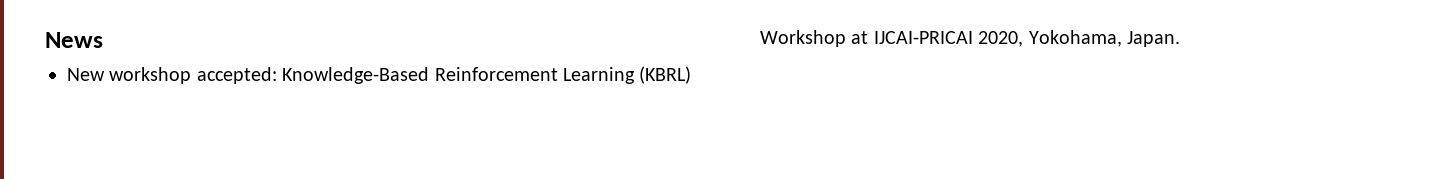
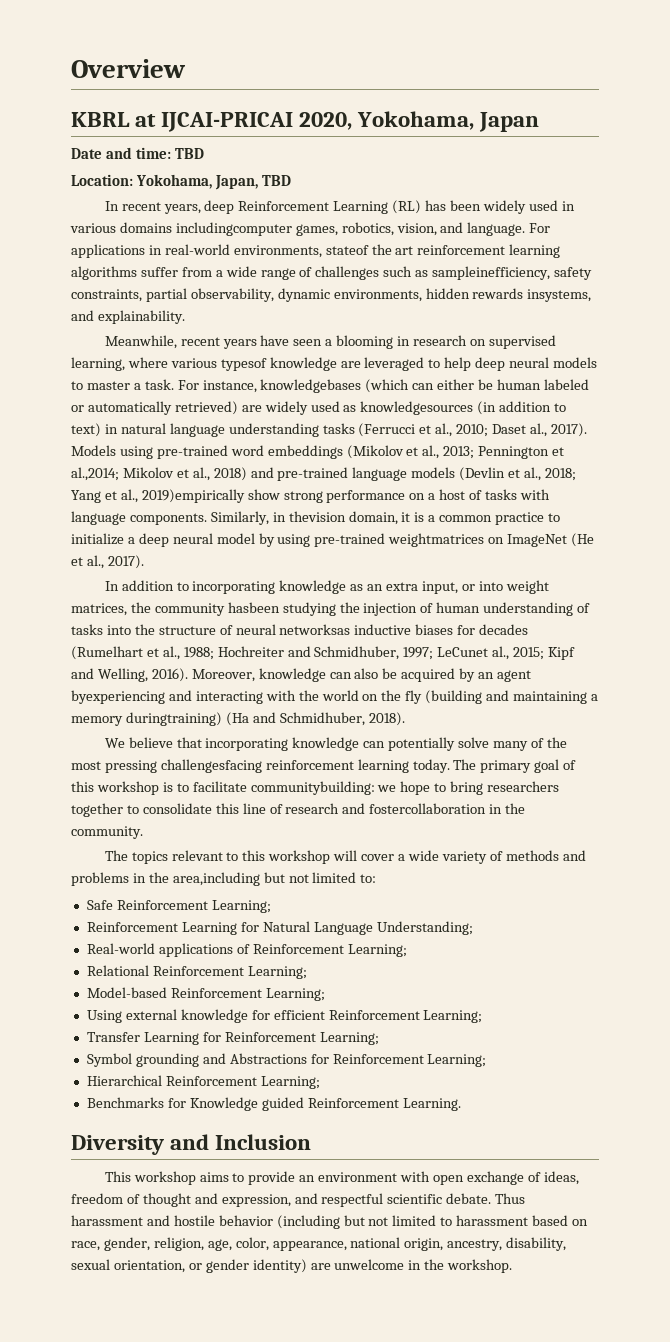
- News
- New workshop accepted: Knowledge-Based Reinforcement Learning (KBRL) Workshop at IJCAI-PRICAI 2020, Yokohama, Japan.
+ Overview
+ KBRL at IJCAI-PRICAI 2020, Yokohama, Japan
+ Date and time: TBD
+ Location: Yokohama, Japan, TBD
+ In recent years, deep Reinforcement Learning (RL) has been widely used in various domains includingcomputer games, robotics, vision, and language. For applications in real-world environments, stateof the art reinforcement learning algorithms suffer from a wide range of challenges such as sampleinefficiency, safety constraints, partial observability, dynamic environments, hidden rewards insystems, and explainability.
+ Meanwhile, recent years have seen a blooming in research on supervised learning, where various typesof knowledge are leveraged to help deep neural models to master a task. For instance, knowledgebases (which can either be human labeled or automatically retrieved) are widely used as knowledgesources (in addition to text) in natural language understanding tasks (Ferrucci et al., 2010; Daset al., 2017). Models using pre-trained word embeddings (Mikolov et al., 2013; Pennington et al.,2014; Mikolov et al., 2018) and pre-trained language models (Devlin et al., 2018; Yang et al., 2019)empirically show strong performance on a host of tasks with language components. Similarly, in thevision domain, it is a common practice to initialize a deep neural model by using pre-trained weightmatrices on ImageNet (He et al., 2017).
+ In addition to incorporating knowledge as an extra input, or into weight matrices, the community hasbeen studying the injection of human understanding of tasks into the structure of neural networksas inductive biases for decades (Rumelhart et al., 1988; Hochreiter and Schmidhuber, 1997; LeCunet al., 2015; Kipf and Welling, 2016). Moreover, knowledge can also be acquired by an agent byexperiencing and interacting with the world on the fly (building and maintaining a memory duringtraining) (Ha and Schmidhuber, 2018).
+ We believe that incorporating knowledge can potentially solve many of the most pressing challengesfacing reinforcement learning today. The primary goal of this workshop is to facilitate communitybuilding: we hope to bring researchers together to consolidate this line of research and fostercollaboration in the community.
+ The topics relevant to this workshop will cover a wide variety of methods and problems in the area,including but not limited to:
+ Safe Reinforcement Learning;
+ Reinforcement Learning for Natural Language Understanding;
+ Real-world applications of Reinforcement Learning;
+ Relational Reinforcement Learning;
+ Model-based Reinforcement Learning;
+ Using external knowledge for efficient Reinforcement Learning;
+ Transfer Learning for Reinforcement Learning;
+ Symbol grounding and Abstractions for Reinforcement Learning;
+ Hierarchical Reinforcement Learning;
+ Benchmarks for Knowledge guided Reinforcement Learning.
+ Diversity and Inclusion
+ This workshop aims to provide an environment with open exchange of ideas, freedom of thought and expression, and respectful scientific debate. Thus harassment and hostile behavior (including but not limited to harassment based on race, gender, religion, age, color, appearance, national origin, ancestry, disability, sexual orientation, or gender identity) are unwelcome in the workshop.

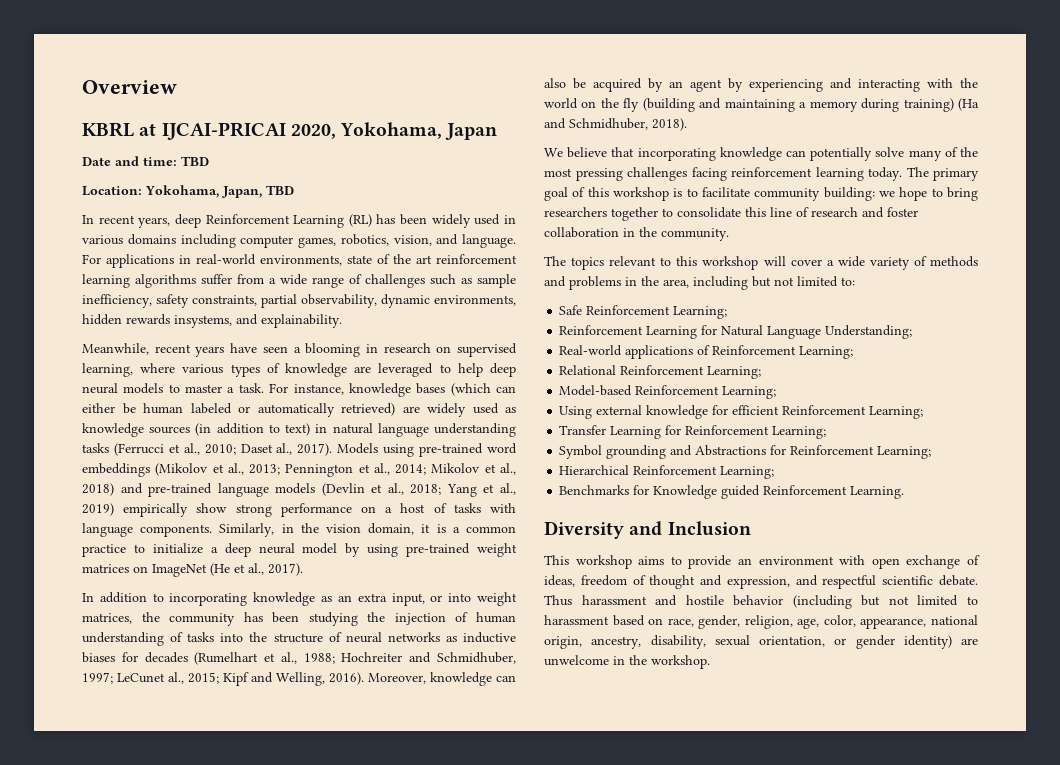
- In recent years, deep Reinforcement Learning (RL) has been widely used in various domains includingcomputer games, robotics, vision, and language.
+ In recent years, deep Reinforcement Learning (RL) has been widely used in various domains including computer games, robotics, vision, and language.
- For applications in real-world environments, stateof the art reinforcement learning algorithms suffer from a wide range of challenges such as sampleinefficiency, safety constraints, partial observability, dynamic environments, hidden rewards insystems, and explainability.
+ For applications in real-world environments, state of the art reinforcement learning algorithms suffer from a wide range of challenges such as sample inefficiency, safety constraints, partial observability, dynamic environments, hidden rewards insystems, and explainability.
- Meanwhile, recent years have seen a blooming in research on supervised learning, where various typesof knowledge are leveraged to help deep neural models to master a task.
+ Meanwhile, recent years have seen a blooming in research on supervised learning, where various types of knowledge are leveraged to help deep neural models to master a task.
- For instance, knowledgebases (which can either be human labeled or automatically retrieved) are widely used as knowledgesources (in addition to text) in natural language understanding tasks (Ferrucci et al., 2010; Daset al., 2017).
+ For instance, knowledge bases (which can either be human labeled or automatically retrieved) are widely used as knowledge sources (in addition to text) in natural language understanding tasks (Ferrucci et al., 2010; Daset al., 2017).
- Models using pre-trained word embeddings (Mikolov et al., 2013; Pennington et al.,2014; Mikolov et al., 2018) and pre-trained language models (Devlin et al., 2018; Yang et al., 2019)empirically show strong performance on a host of tasks with language components.
+ Models using pre-trained word embeddings (Mikolov et al., 2013; Pennington et al., 2014; Mikolov et al., 2018) and pre-trained language models (Devlin et al., 2018; Yang et al., 2019) empirically show strong performance on a host of tasks with language components.
- Similarly, in thevision domain, it is a common practice to initialize a deep neural model by using pre-trained weightmatrices on ImageNet (He et al., 2017).
+ Similarly, in the vision domain, it is a common practice to initialize a deep neural model by using pre-trained weight matrices on ImageNet (He et al., 2017).
- In addition to incorporating knowledge as an extra input, or into weight matrices, the community hasbeen studying the injection of human understanding of tasks into the structure of neural networksas inductive biases for decades (Rumelhart et al., 1988; Hochreiter and Schmidhuber, 1997; LeCunet al., 2015; Kipf and Welling, 2016).
+ In addition to incorporating knowledge as an extra input, or into weight matrices, the community has been studying the injection of human understanding of tasks into the structure of neural networks as inductive biases for decades (Rumelhart et al., 1988; Hochreiter and Schmidhuber, 1997; LeCunet al., 2015; Kipf and Welling, 2016).
- Moreover, knowledge can also be acquired by an agent byexperiencing and interacting with the world on the fly (building and maintaining a memory duringtraining) (Ha and Schmidhuber, 2018).
+ Moreover, knowledge can also be acquired by an agent by experiencing and interacting with the world on the fly (building and maintaining a memory during training) (Ha and Schmidhuber, 2018).
- We believe that incorporating knowledge can potentially solve many of the most pressing challengesfacing reinforcement learning today.
+ We believe that incorporating knowledge can potentially solve many of the most pressing challenges facing reinforcement learning today.
- The primary goal of this workshop is to facilitate communitybuilding: we hope to bring researchers together to consolidate this line of research and fostercollaboration in the community.
+ The primary goal of this workshop is to facilitate community building: we hope to bring researchers together to consolidate this line of research and foster collaboration in the community.
- The topics relevant to this workshop will cover a wide variety of methods and problems in the area,including but not limited to:
+ The topics relevant to this workshop will cover a wide variety of methods and problems in the area, including but not limited to:

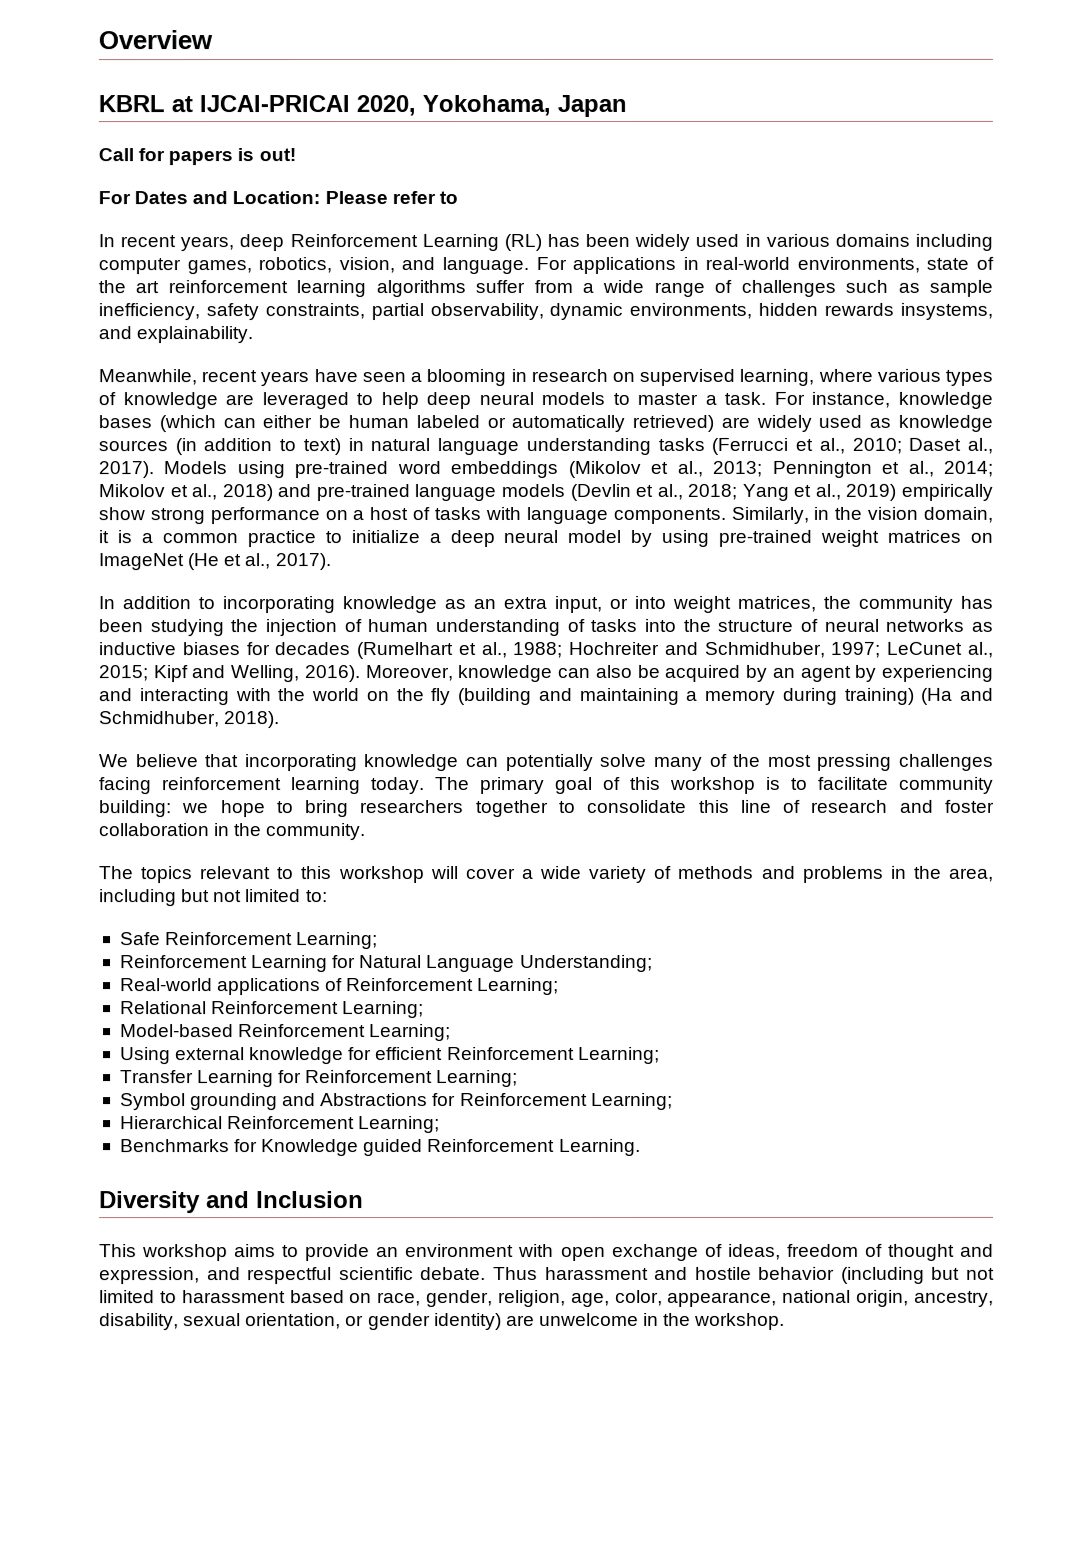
- Date and time: TBD
- Location: Yokohama, Japan, TBD
+ Call for papers is out!
+ For Dates and Location: Please refer to

